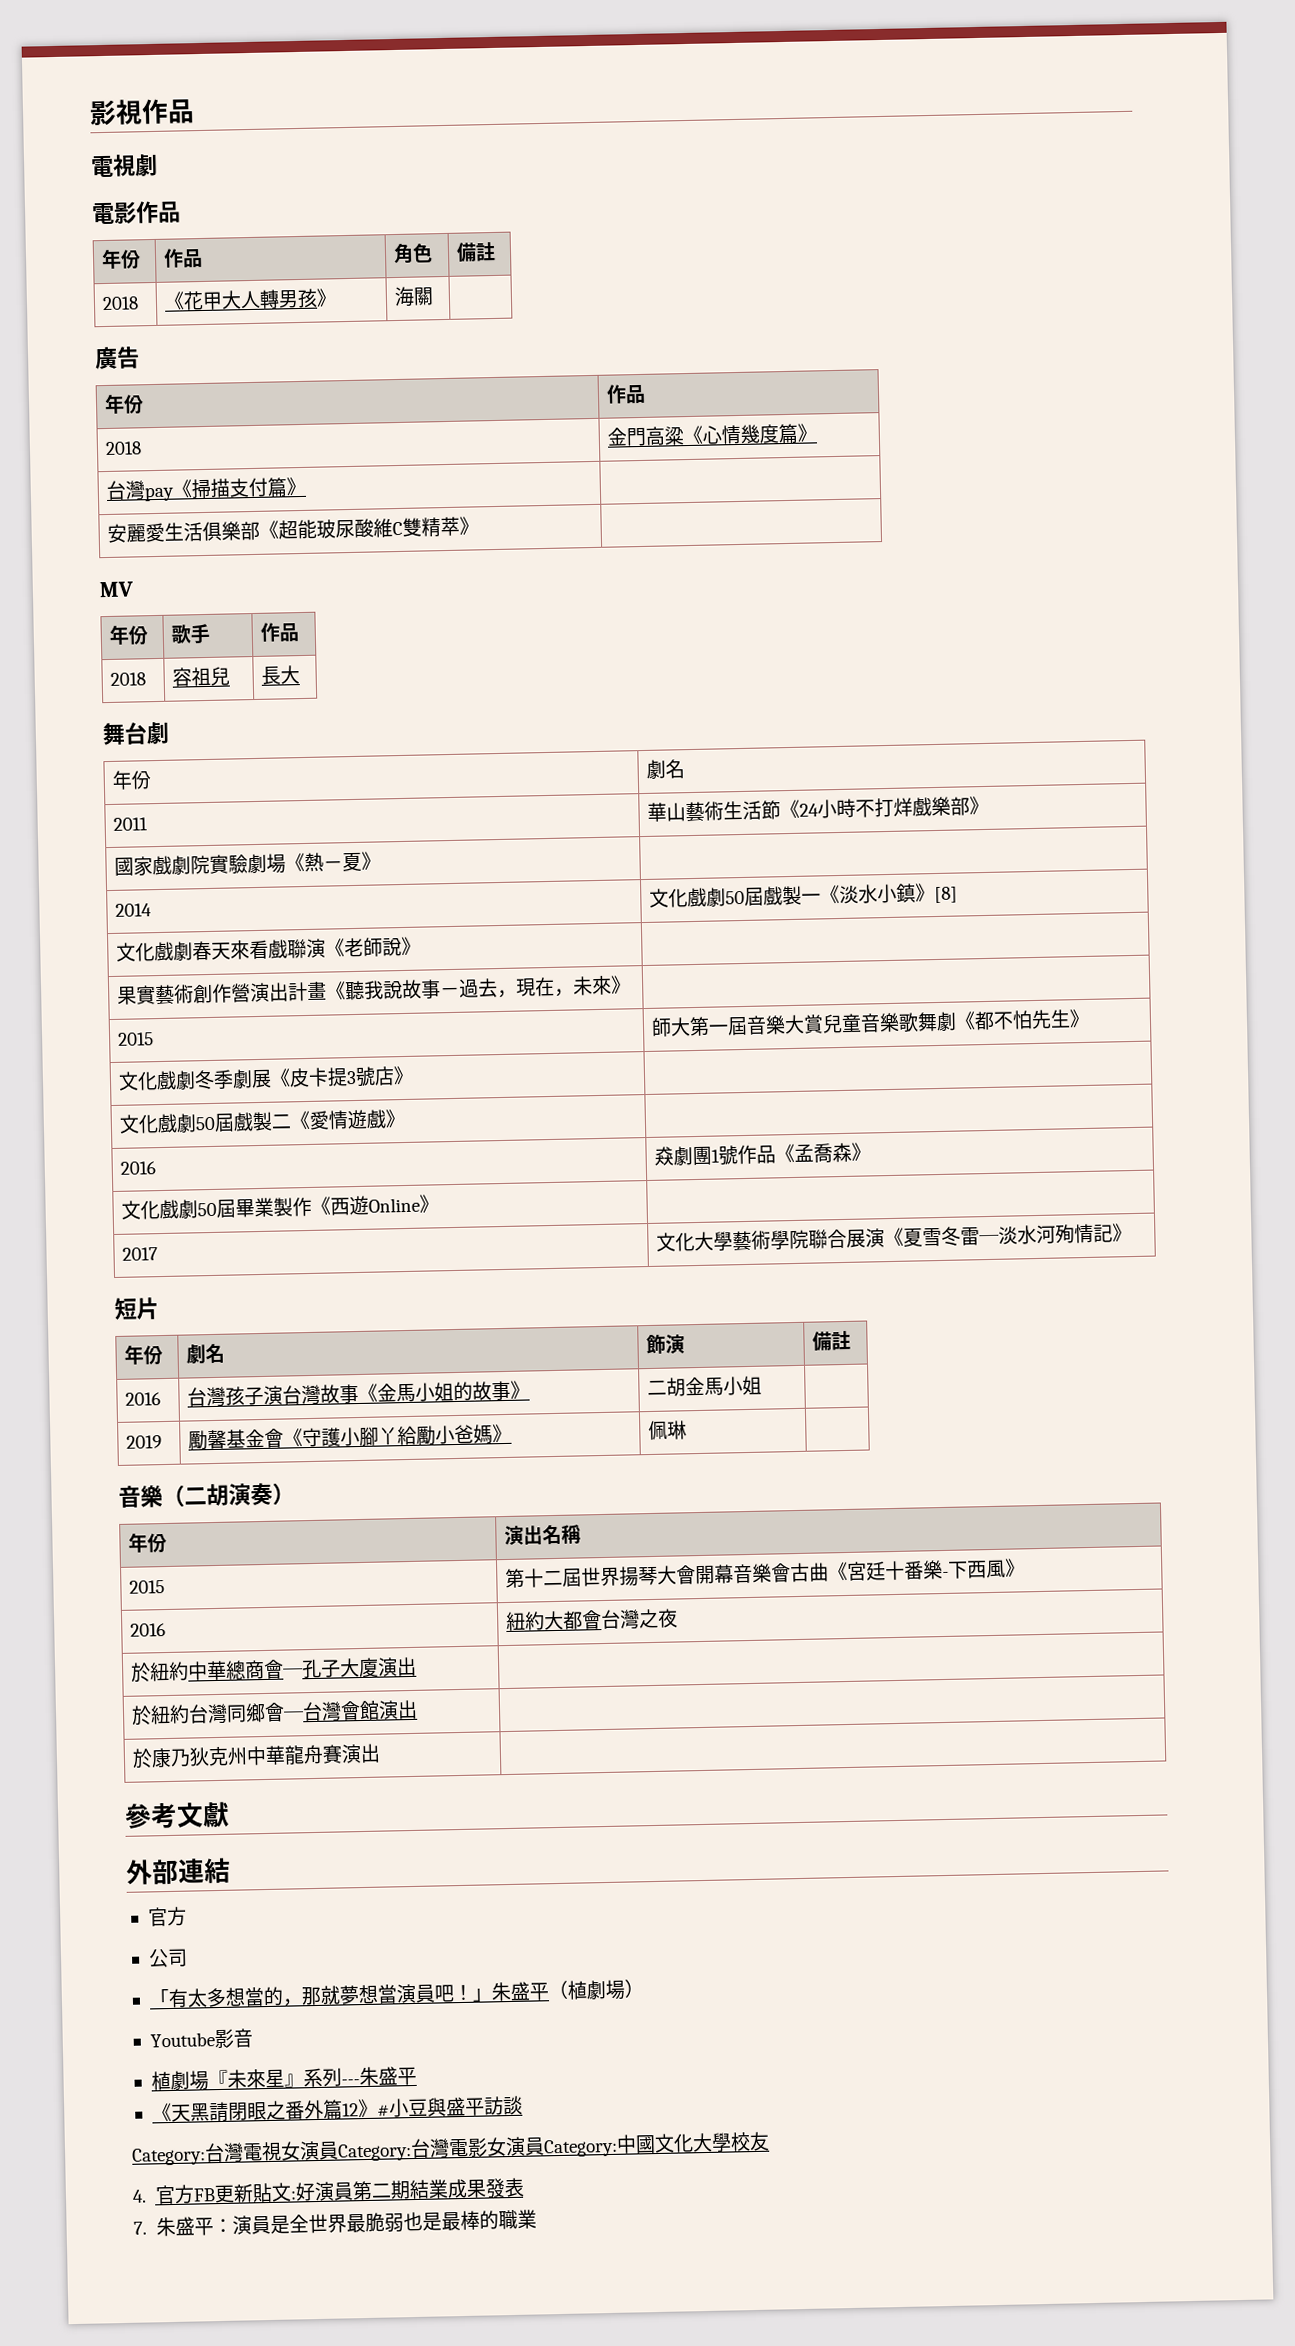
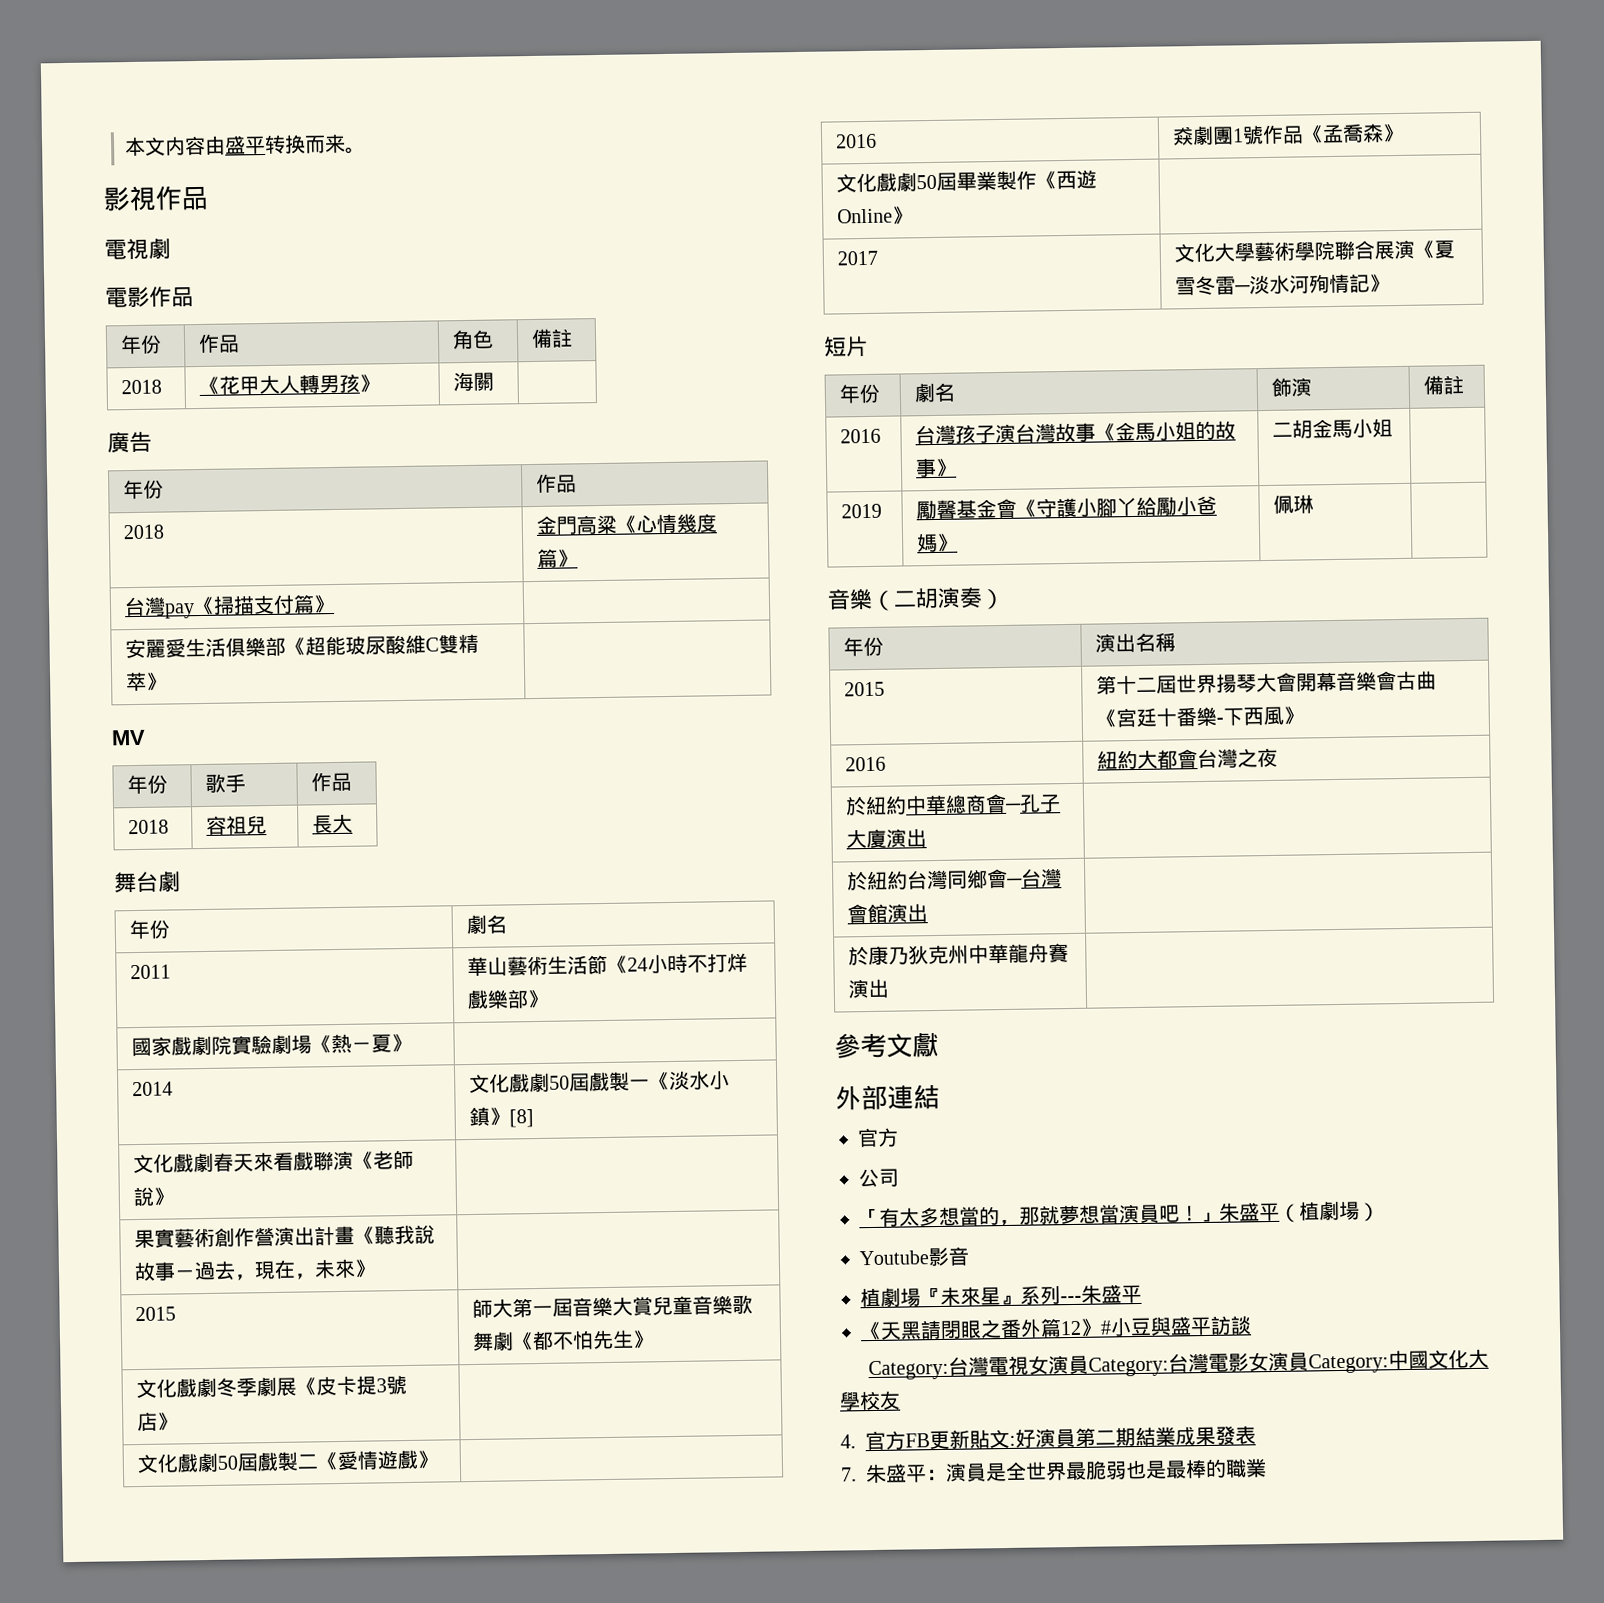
+ 本文内容由盛平转换而来。

